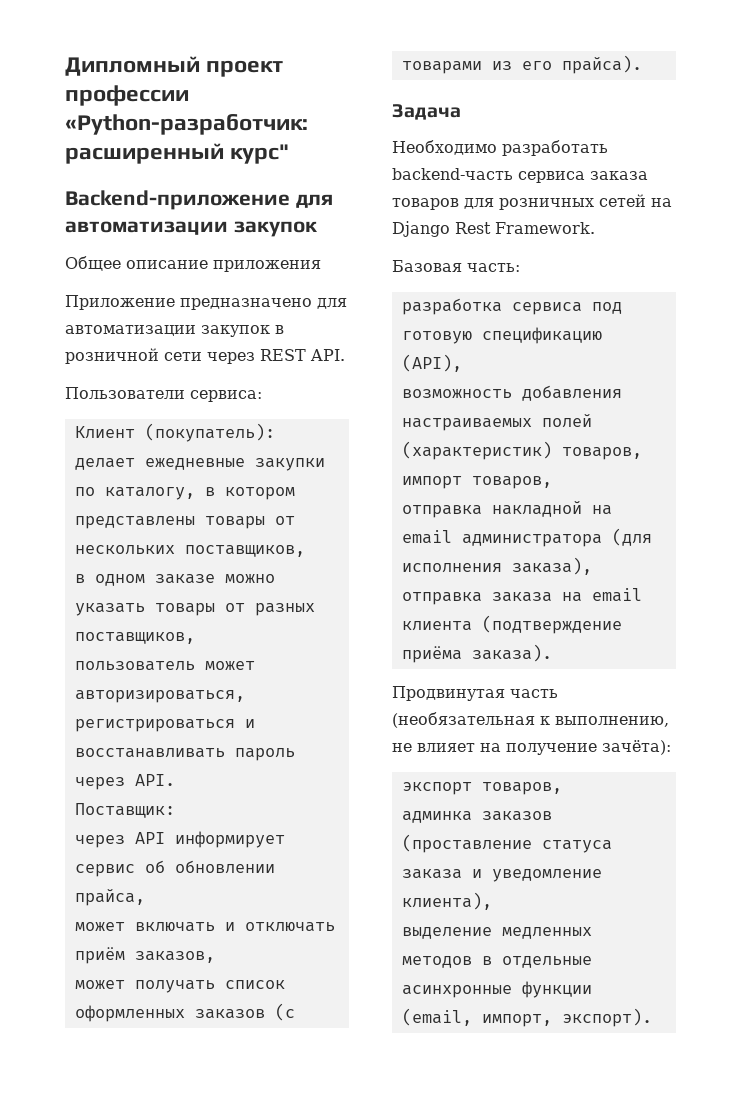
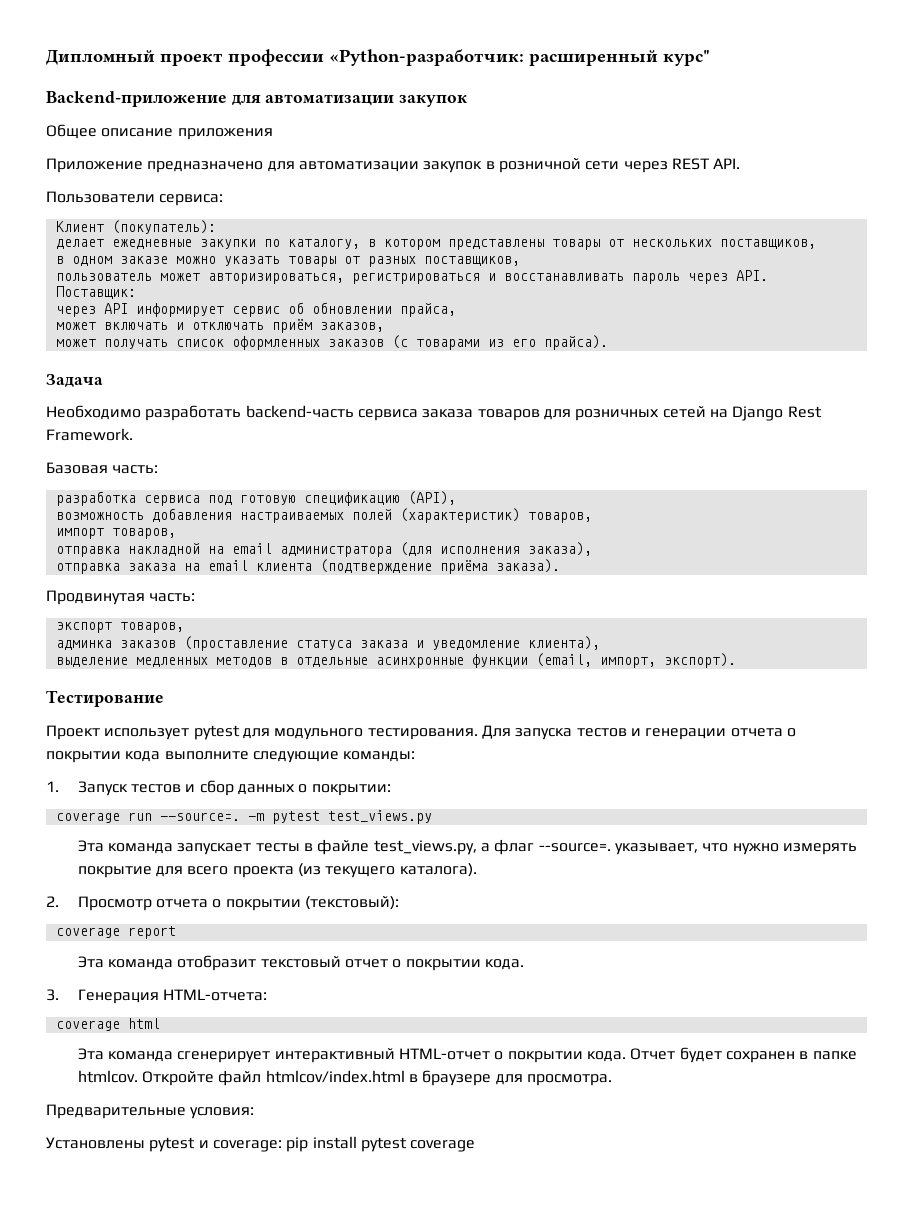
- Продвинутая часть (необязательная к выполнению, не влияет на получение зачёта):
+ Продвинутая часть:
+ Тестирование
+ Проект использует pytest для модульного тестирования. Для запуска тестов и генерации отчета о покрытии кода выполните следующие команды:
+ 1. Запуск тестов и сбор данных о покрытии:
+ coverage run --source=. -m pytest test_views.py
+ Эта команда запускает тесты в файле test_views.py, а флаг --source=. указывает, что нужно измерять покрытие для всего проекта (из текущего каталога).
+ 2. Просмотр отчета о покрытии (текстовый):
+ coverage report
+ Эта команда отобразит текстовый отчет о покрытии кода.
+ 3. Генерация HTML-отчета:
+ coverage html
+ Эта команда сгенерирует интерактивный HTML-отчет о покрытии кода. Отчет будет сохранен в папке htmlcov. Откройте файл htmlcov/index.html в браузере для просмотра.
+ Предварительные условия:
+ Установлены pytest и coverage: pip install pytest coverage

